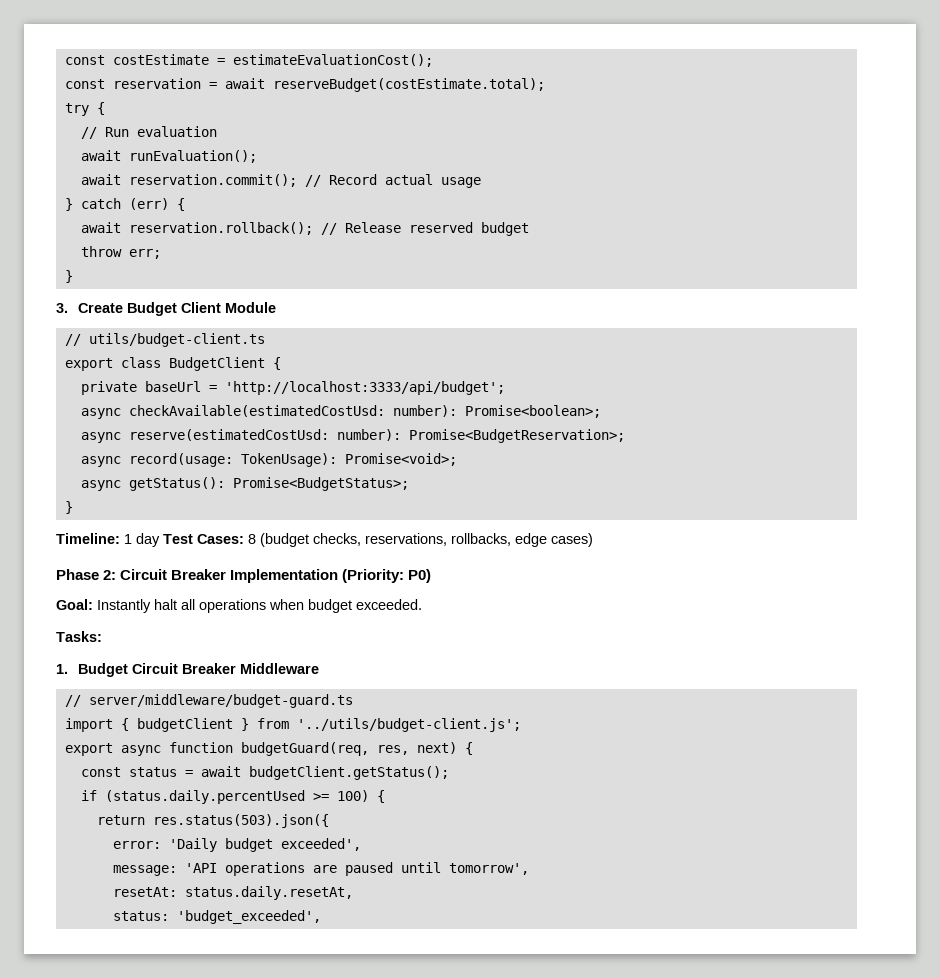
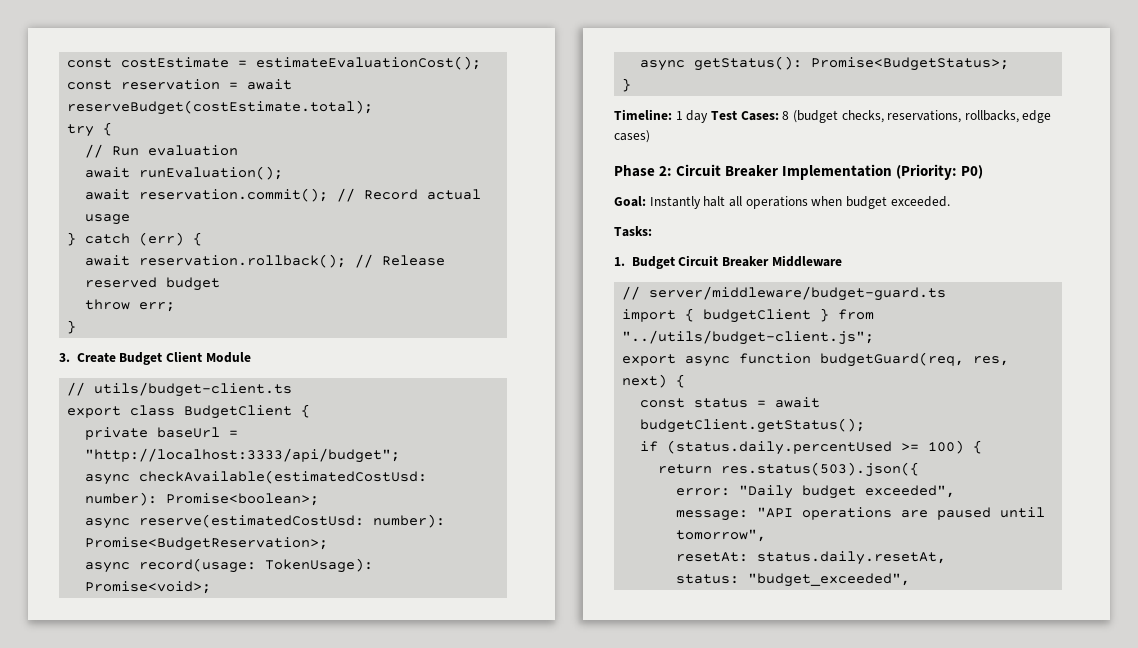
- private baseUrl = 'http://localhost:3333/api/budget';
+ private baseUrl = "http://localhost:3333/api/budget";
- import { budgetClient } from '../utils/budget-client.js';
+ import { budgetClient } from "../utils/budget-client.js";
- error: 'Daily budget exceeded',
+ error: "Daily budget exceeded",
- message: 'API operations are paused until tomorrow',
+ message: "API operations are paused until tomorrow",
- status: 'budget_exceeded',
+ status: "budget_exceeded",

